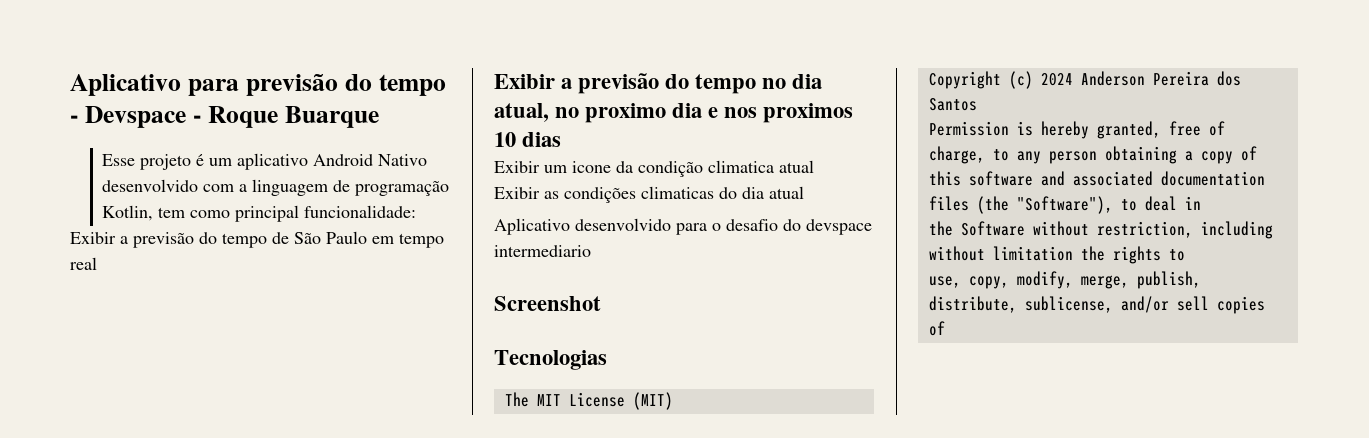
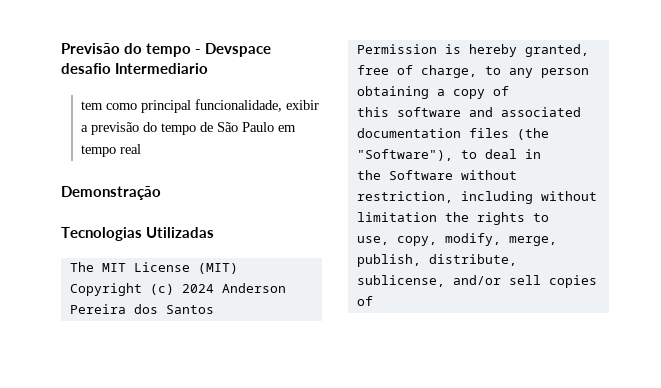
- Aplicativo para previsão do tempo - Devspace - Roque Buarque
- Esse projeto é um aplicativo Android Nativo desenvolvido com a linguagem de programação Kotlin, tem como principal funcionalidade:
- Exibir a previsão do tempo de São Paulo em tempo real
+ Previsão do tempo - Devspace desafio Intermediario
+ tem como principal funcionalidade, exibir a previsão do tempo de São Paulo em tempo real
- Exibir a previsão do tempo no dia atual, no proximo dia e nos proximos 10 dias
- Exibir um icone da condição climatica atual
- Exibir as condições climaticas do dia atual
- Aplicativo desenvolvido para o desafio do devspace intermediario
- Screenshot
+ Demonstração
- Tecnologias
+ Tecnologias Utilizadas

